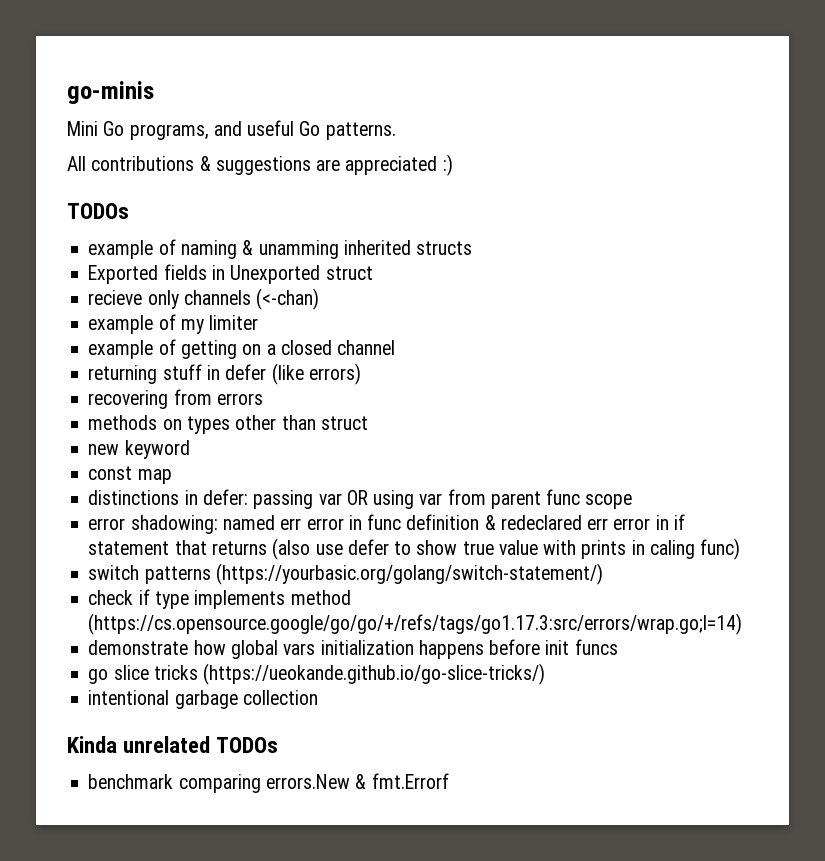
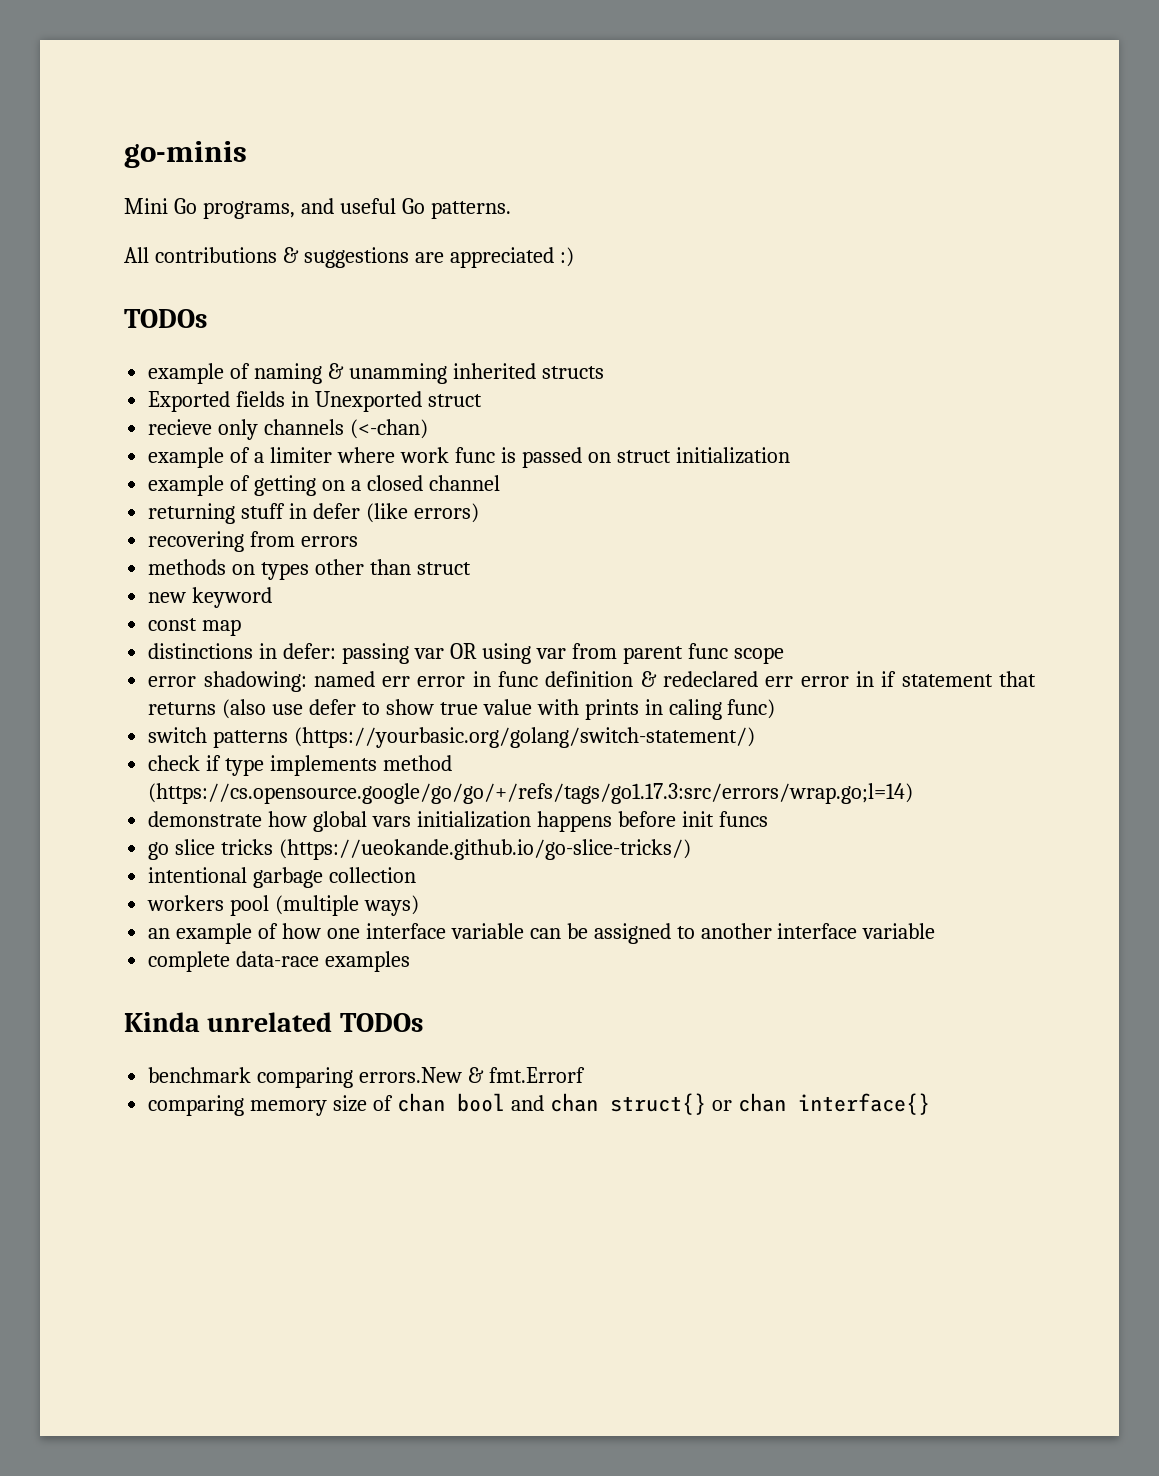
- example of my limiter
+ example of a limiter where work func is passed on struct initialization
+ workers pool (multiple ways)
+ an example of how one interface variable can be assigned to another interface variable
+ complete data-race examples
+ comparing memory size of chan bool and chan struct{} or chan interface{}

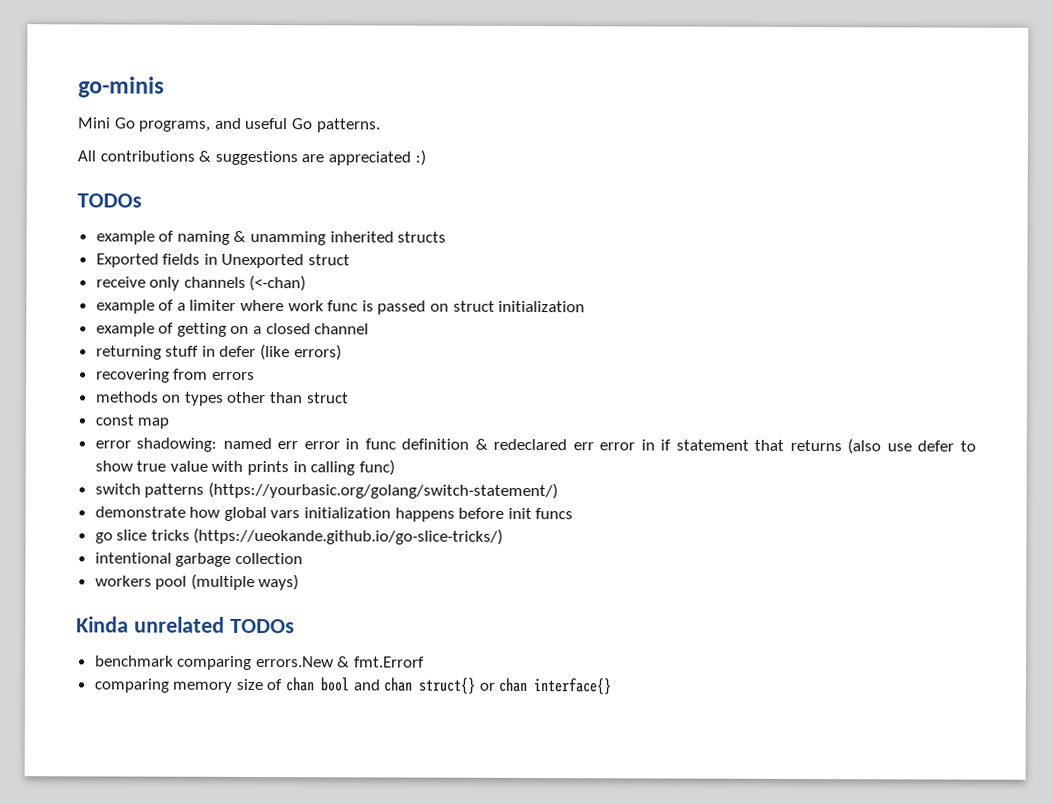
- recieve only channels (<-chan)
+ receive only channels (<-chan)
- new keyword
- distinctions in defer: passing var OR using var from parent func scope
- error shadowing: named err error in func definition & redeclared err error in if statement that returns (also use defer to show true value with prints in caling func)
+ error shadowing: named err error in func definition & redeclared err error in if statement that returns (also use defer to show true value with prints in calling func)
- check if type implements method (https://cs.opensource.google/go/go/+/refs/tags/go1.17.3:src/errors/wrap.go;l=14)
- an example of how one interface variable can be assigned to another interface variable
- complete data-race examples

